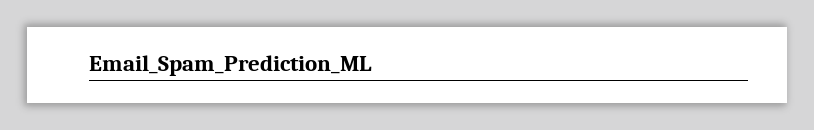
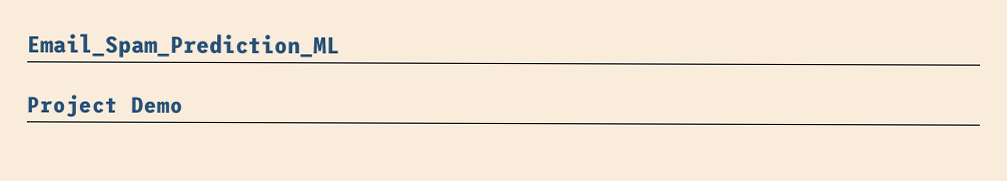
+ Project Demo

